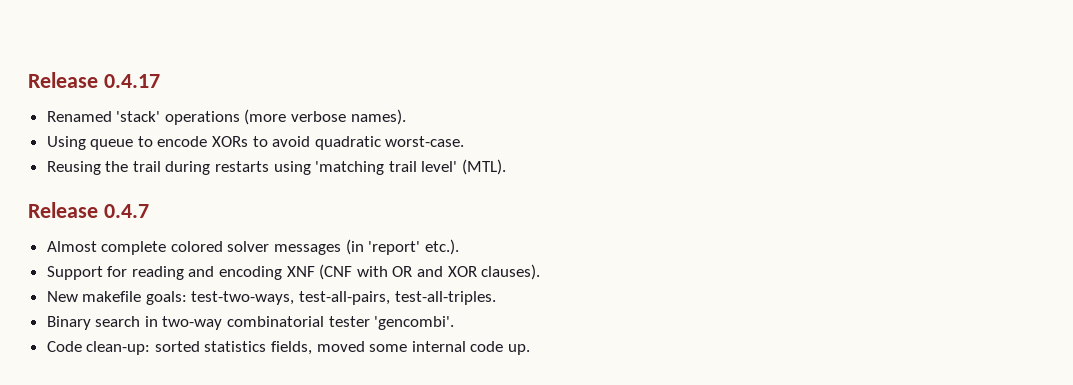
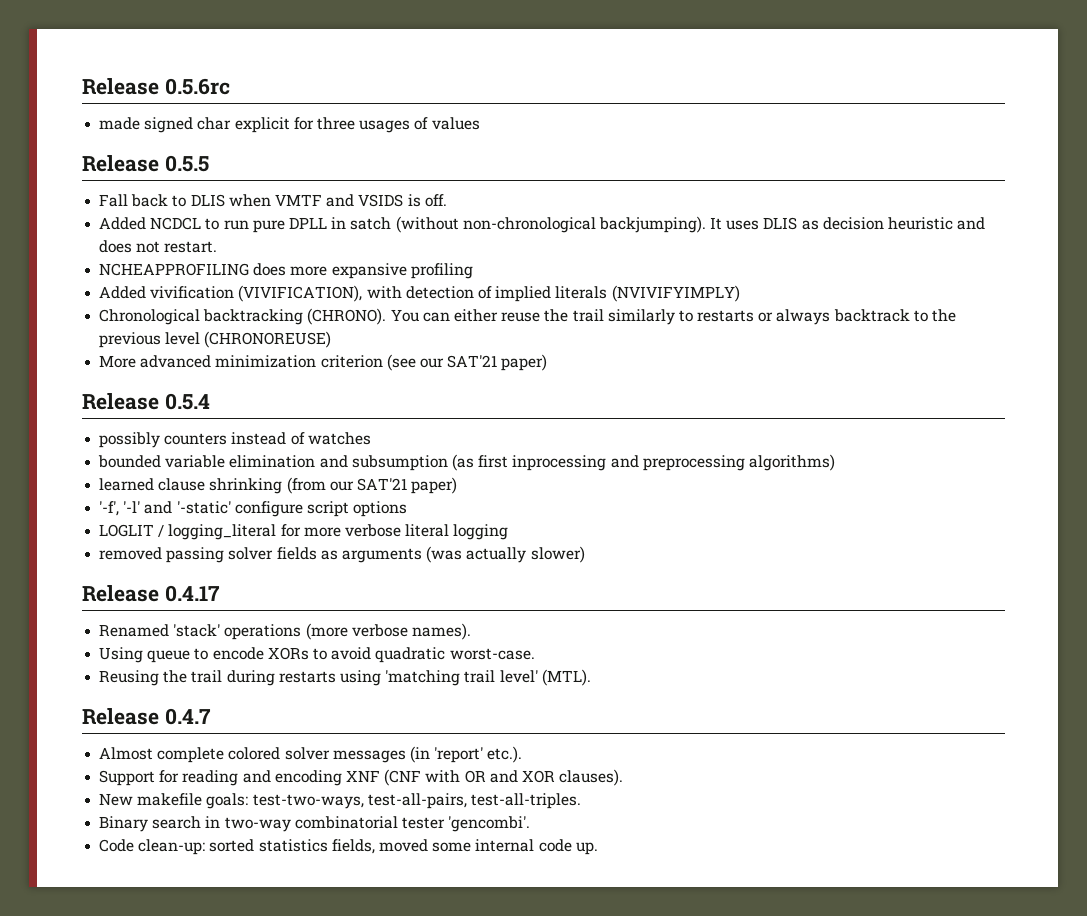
+ Release 0.5.6rc
+ made signed char explicit for three usages of values
+ Release 0.5.5
+ Fall back to DLIS when VMTF and VSIDS is off.
+ Added NCDCL to run pure DPLL in satch (without non-chronological backjumping). It uses DLIS as decision heuristic and does not restart.
+ NCHEAPPROFILING does more expansive profiling
+ Added vivification (VIVIFICATION), with detection of implied literals (NVIVIFYIMPLY)
+ Chronological backtracking (CHRONO). You can either reuse the trail similarly to restarts or always backtrack to the previous level (CHRONOREUSE)
+ More advanced minimization criterion (see our SAT'21 paper)
+ Release 0.5.4
+ possibly counters instead of watches
+ bounded variable elimination and subsumption (as first inprocessing and preprocessing algorithms)
+ learned clause shrinking (from our SAT'21 paper)
+ '-f', '-l' and '-static' configure script options
+ LOGLIT / logging_literal for more verbose literal logging
+ removed passing solver fields as arguments (was actually slower)

